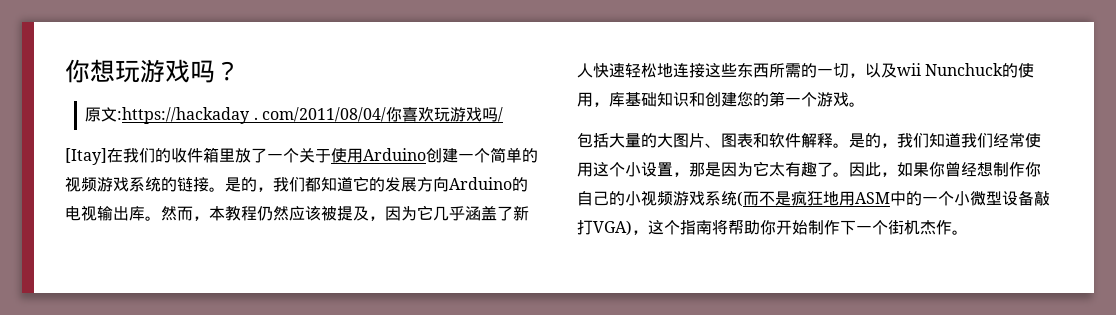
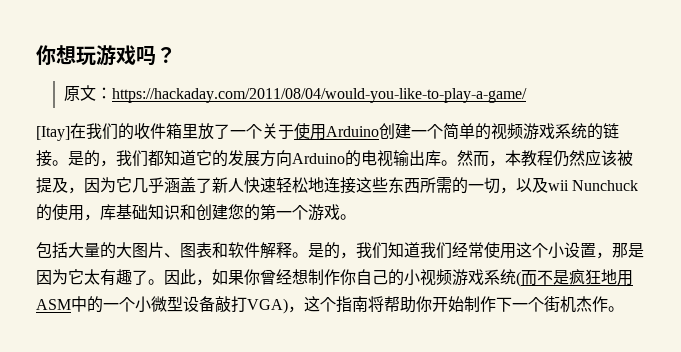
- 原文:https://hackaday . com/2011/08/04/你喜欢玩游戏吗/
+ 原文：https://hackaday.com/2011/08/04/would-you-like-to-play-a-game/

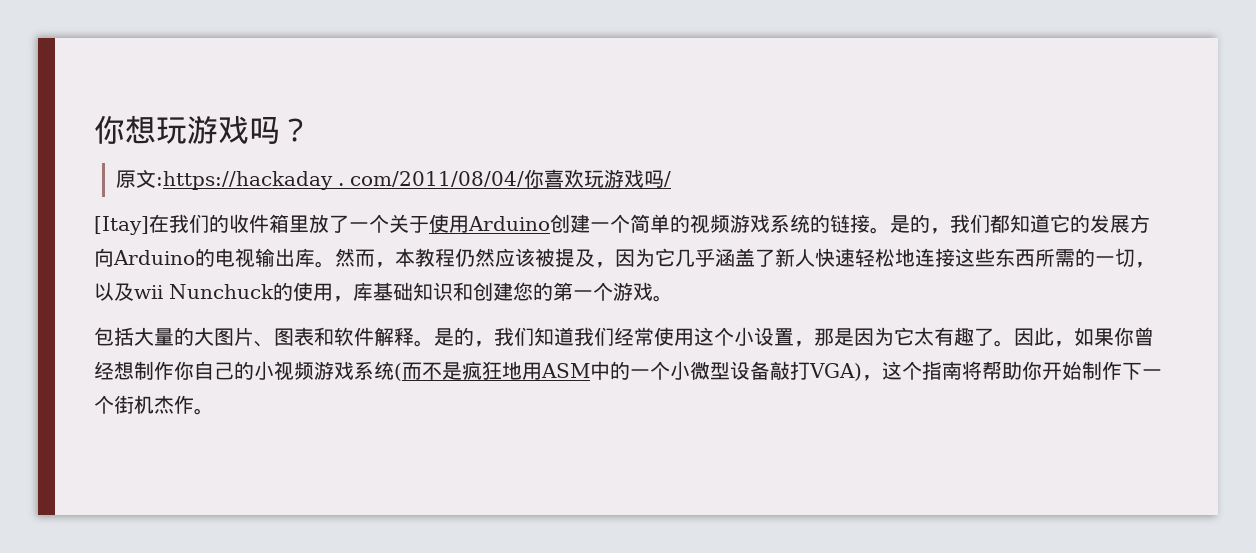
- 原文：https://hackaday.com/2011/08/04/would-you-like-to-play-a-game/
+ 原文:https://hackaday . com/2011/08/04/你喜欢玩游戏吗/

